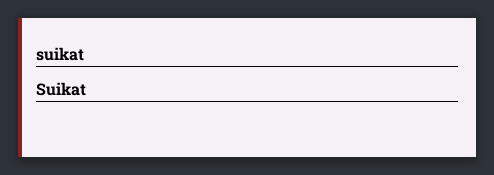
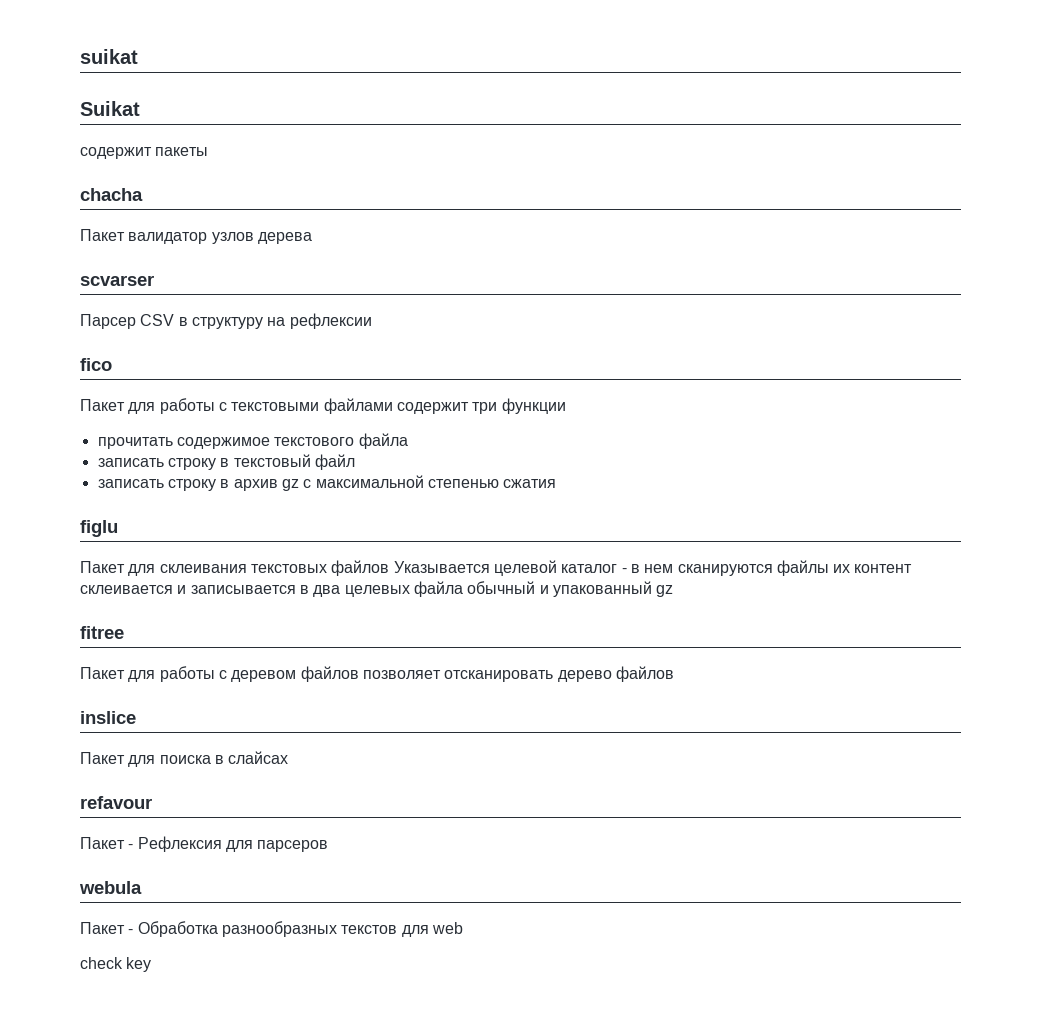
+ содержит пакеты
+ chacha
+ Пакет валидатор узлов дерева
+ scvarser
+ Парсер CSV в структуру на рефлексии
+ fico
+ Пакет для работы с текстовыми файлами содержит три функции
+ прочитать содержимое текстового файла
+ записать строку в текстовый файл
+ записать строку в архив gz с максимальной степенью сжатия
+ figlu
+ Пакет для склеивания текстовых файлов Указывается целевой каталог - в нем сканируются файлы их контент склеивается и записывается в два целевых файла обычный и упакованный gz
+ fitree
+ Пакет для работы с деревом файлов позволяет отсканировать дерево файлов
+ inslice
+ Пакет для поиска в слайсах
+ refavour
+ Пакет - Рефлексия для парсеров
+ webula
+ Пакет - Обработка разнообразных текстов для web
+ check key

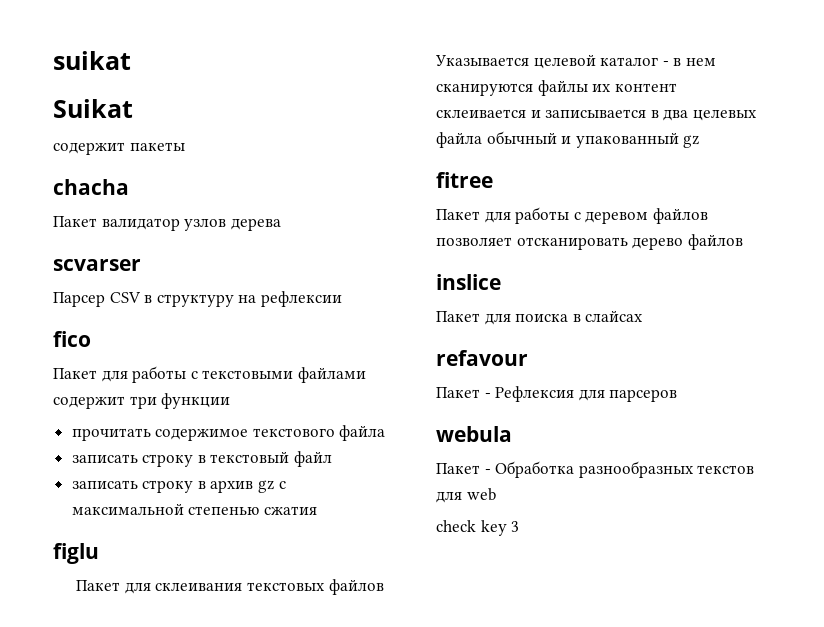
- check key
+ check key 3

